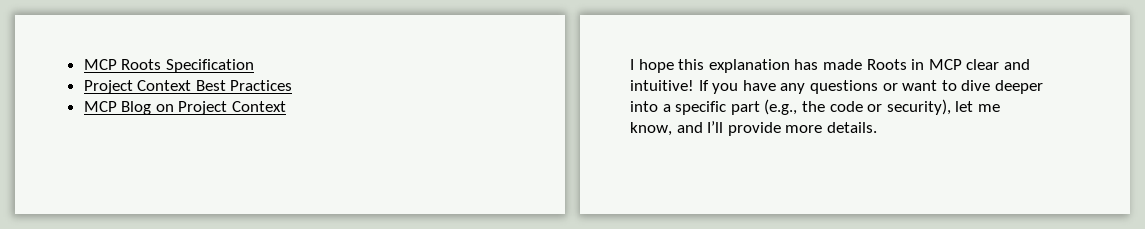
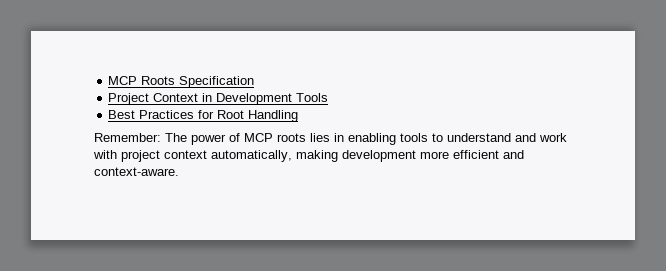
- Project Context Best Practices
- MCP Blog on Project Context
- I hope this explanation has made Roots in MCP clear and intuitive! If you have any questions or want to dive deeper into a specific part (e.g., the code or security), let me know, and I’ll provide more details.
+ Project Context in Development Tools
+ Best Practices for Root Handling
+ Remember: The power of MCP roots lies in enabling tools to understand and work with project context automatically, making development more efficient and context-aware.

